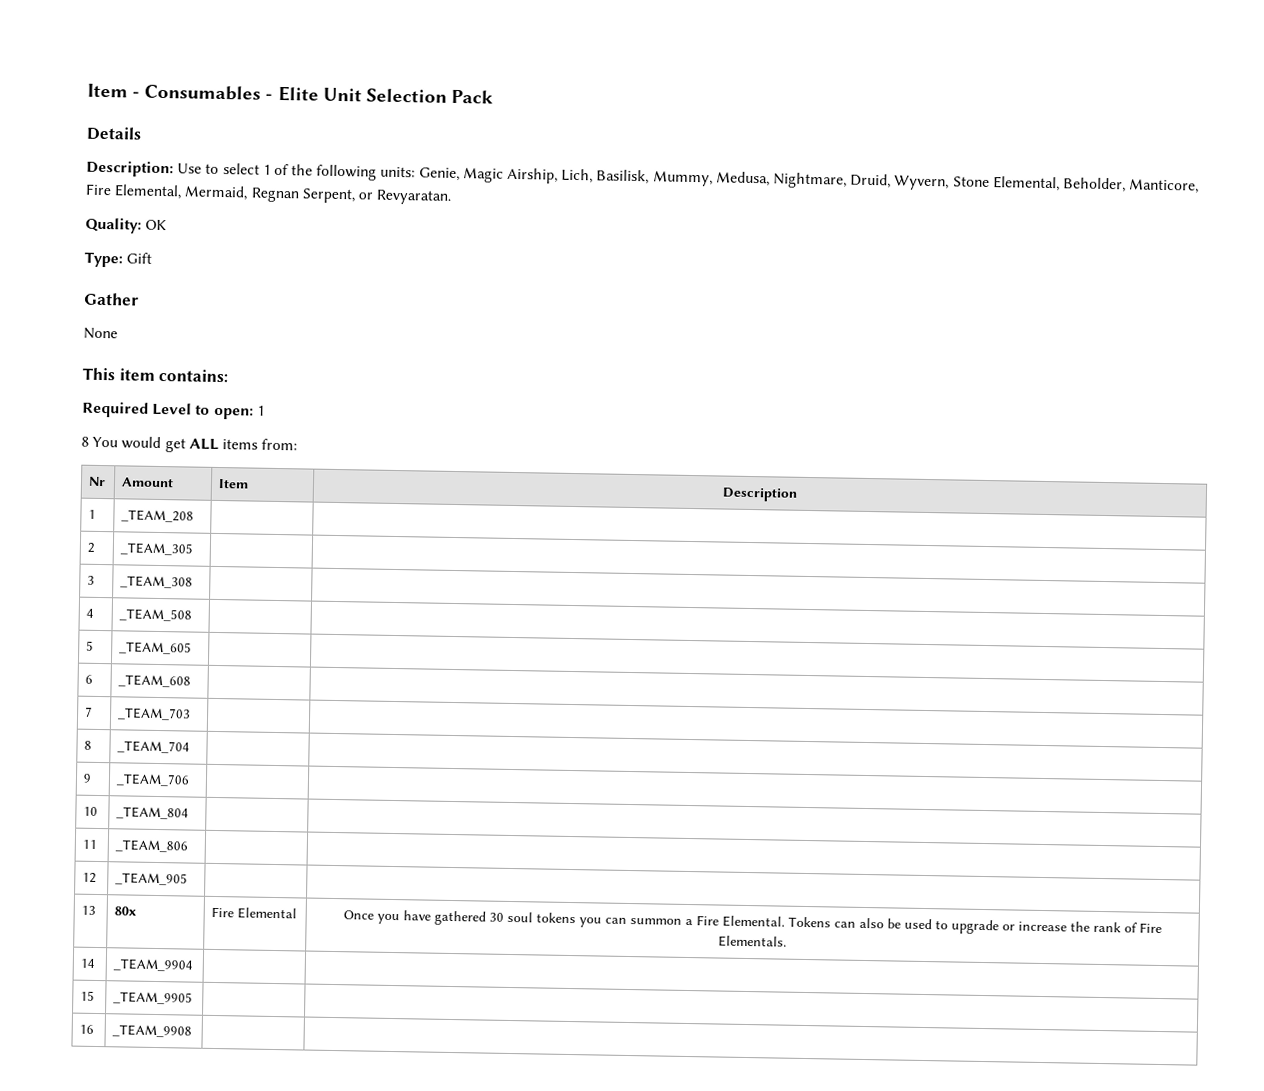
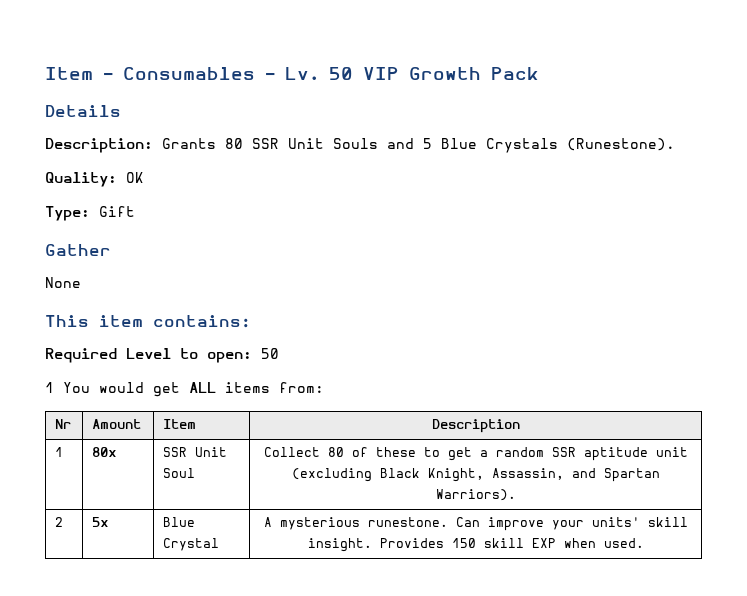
- Item - Consumables - Elite Unit Selection Pack
+ Item - Consumables - Lv. 50 VIP Growth Pack
- Description: Use to select 1 of the following units: Genie, Magic Airship, Lich, Basilisk, Mummy, Medusa, Nightmare, Druid, Wyvern, Stone Elemental, Beholder, Manticore, Fire Elemental, Mermaid, Regnan Serpent, or Revyaratan.
+ Description: Grants 80 SSR Unit Souls and 5 Blue Crystals (Runestone).
- Required Level to open: 1
- 8 You would get ALL items from:
+ Required Level to open: 50
+ 1 You would get ALL items from:
- 1 | _TEAM_208 | |
- 2 | _TEAM_305 | |
- 3 | _TEAM_308 | |
- 4 | _TEAM_508 | |
- 5 | _TEAM_605 | |
- 6 | _TEAM_608 | |
- 7 | _TEAM_703 | |
- 8 | _TEAM_704 | |
- 9 | _TEAM_706 | |
- 10 | _TEAM_804 | |
- 11 | _TEAM_806 | |
- 12 | _TEAM_905 | |
- 13 | 80x | Fire Elemental | Once you have gathered 30 soul tokens you can summon a Fire Elemental. Tokens can also be used to upgrade or increase the rank of Fire Elementals.
- 14 | _TEAM_9904 | |
- 15 | _TEAM_9905 | |
- 16 | _TEAM_9908 | |
+ 1 | 80x | SSR Unit Soul | Collect 80 of these to get a random SSR aptitude unit (excluding Black Knight, Assassin, and Spartan Warriors).
+ 2 | 5x | Blue Crystal | A mysterious runestone. Can improve your units' skill insight. Provides 150 skill EXP when used.

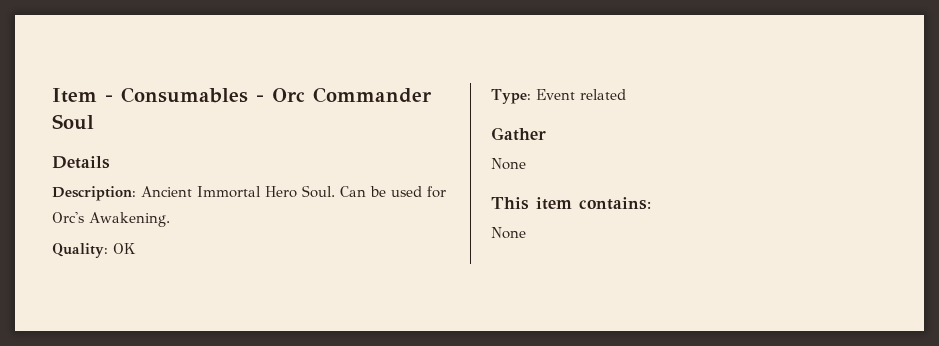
- Item - Consumables - Lv. 50 VIP Growth Pack
+ Item - Consumables - Orc Commander Soul
  Details
- Description: Grants 80 SSR Unit Souls and 5 Blue Crystals (Runestone).
+ Description: Ancient Immortal Hero Soul. Can be used for Orc's Awakening.
- Type: Gift
+ Type: Event related
  This item contains:
- Required Level to open: 50
- 1 You would get ALL items from:
- Nr | Amount | Item | Description
- 1 | 80x | SSR Unit Soul | Collect 80 of these to get a random SSR aptitude unit (excluding Black Knight, Assassin, and Spartan Warriors).
- 2 | 5x | Blue Crystal | A mysterious runestone. Can improve your units' skill insight. Provides 150 skill EXP when used.
+ None

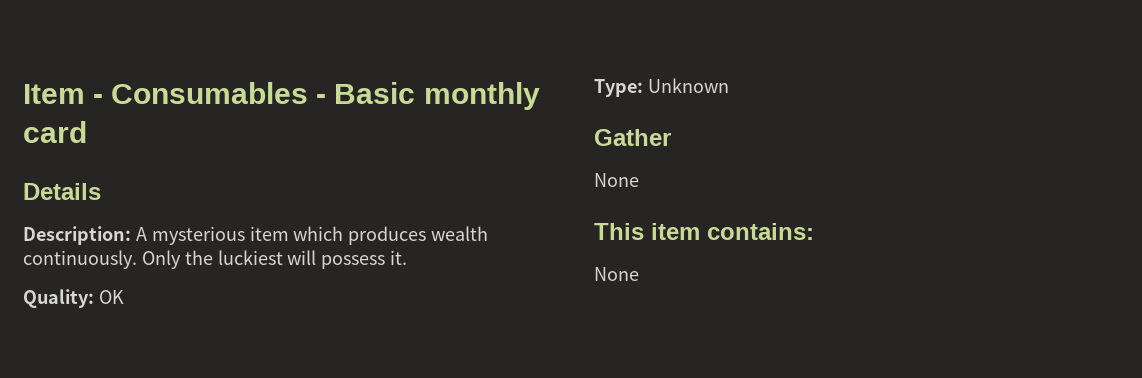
- Item - Consumables - Orc Commander Soul
+ Item - Consumables - Basic monthly card
- Description: Ancient Immortal Hero Soul. Can be used for Orc's Awakening.
+ Description: A mysterious item which produces wealth continuously. Only the luckiest will possess it.
- Type: Event related
+ Type: Unknown

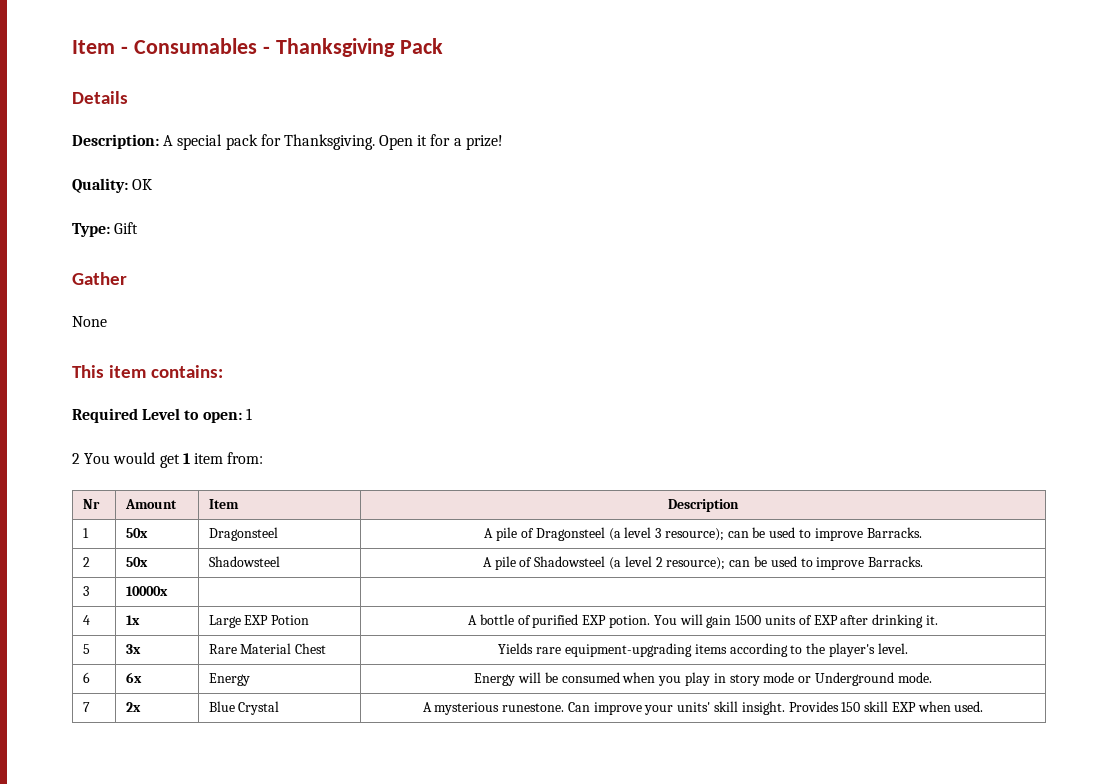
- Item - Consumables - Basic monthly card
+ Item - Consumables - Thanksgiving Pack
- Description: A mysterious item which produces wealth continuously. Only the luckiest will possess it.
+ Description: A special pack for Thanksgiving. Open it for a prize!
- Type: Unknown
+ Type: Gift
  This item contains:
- None
+ Required Level to open: 1
+ 2 You would get 1 item from:
+ Nr | Amount | Item | Description
+ 1 | 50x | Dragonsteel | A pile of Dragonsteel (a level 3 resource); can be used to improve Barracks.
+ 2 | 50x | Shadowsteel | A pile of Shadowsteel (a level 2 resource); can be used to improve Barracks.
+ 3 | 10000x | |
+ 4 | 1x | Large EXP Potion | A bottle of purified EXP potion. You will gain 1500 units of EXP after drinking it.
+ 5 | 3x | Rare Material Chest | Yields rare equipment-upgrading items according to the player's level.
+ 6 | 6x | Energy | Energy will be consumed when you play in story mode or Underground mode.
+ 7 | 2x | Blue Crystal | A mysterious runestone. Can improve your units' skill insight. Provides 150 skill EXP when used.

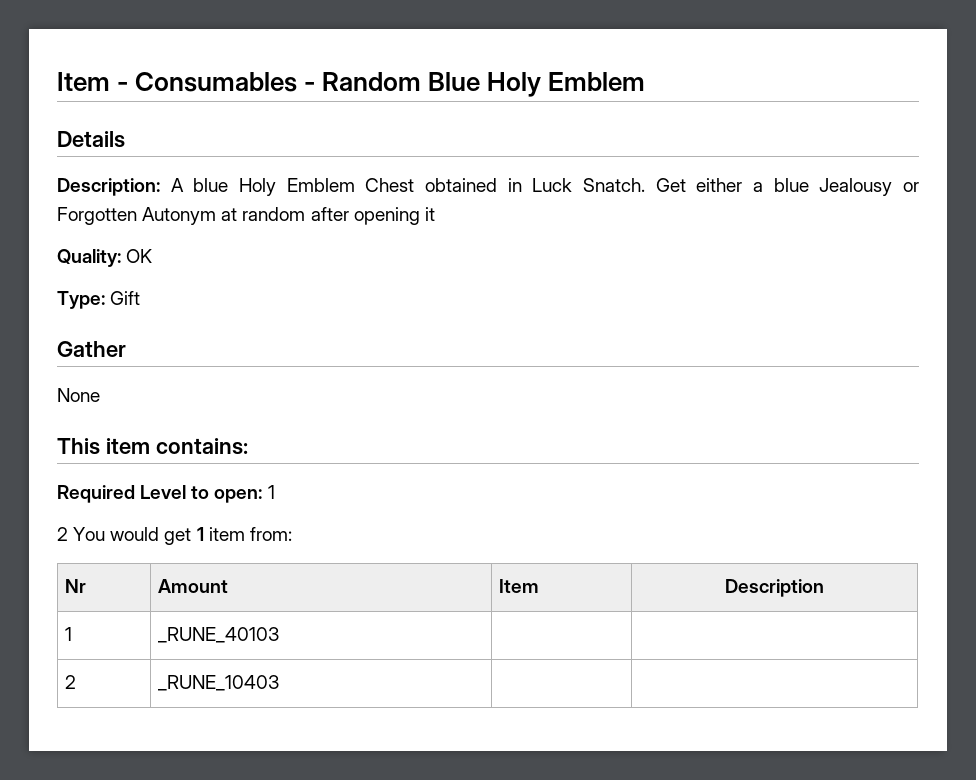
- Item - Consumables - Thanksgiving Pack
+ Item - Consumables - Random Blue Holy Emblem
- Description: A special pack for Thanksgiving. Open it for a prize!
+ Description: A blue Holy Emblem Chest obtained in Luck Snatch. Get either a blue Jealousy or Forgotten Autonym at random after opening it
- 1 | 50x | Dragonsteel | A pile of Dragonsteel (a level 3 resource); can be used to improve Barracks.
- 2 | 50x | Shadowsteel | A pile of Shadowsteel (a level 2 resource); can be used to improve Barracks.
- 3 | 10000x | |
- 4 | 1x | Large EXP Potion | A bottle of purified EXP potion. You will gain 1500 units of EXP after drinking it.
- 5 | 3x | Rare Material Chest | Yields rare equipment-upgrading items according to the player's level.
- 6 | 6x | Energy | Energy will be consumed when you play in story mode or Underground mode.
- 7 | 2x | Blue Crystal | A mysterious runestone. Can improve your units' skill insight. Provides 150 skill EXP when used.
+ 1 | _RUNE_40103 | |
+ 2 | _RUNE_10403 | |

